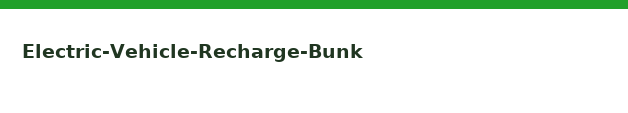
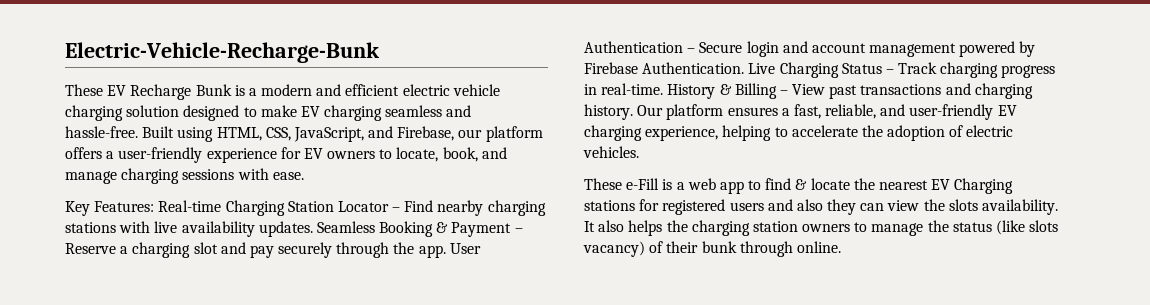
+ These EV Recharge Bunk is a modern and efficient electric vehicle charging solution designed to make EV charging seamless and hassle-free. Built using HTML, CSS, JavaScript, and Firebase, our platform offers a user-friendly experience for EV owners to locate, book, and manage charging sessions with ease.
+ Key Features: Real-time Charging Station Locator – Find nearby charging stations with live availability updates. Seamless Booking & Payment – Reserve a charging slot and pay securely through the app. User Authentication – Secure login and account management powered by Firebase Authentication. Live Charging Status – Track charging progress in real-time. History & Billing – View past transactions and charging history. Our platform ensures a fast, reliable, and user-friendly EV charging experience, helping to accelerate the adoption of electric vehicles.
+ These e-Fill is a web app to find & locate the nearest EV Charging stations for registered users and also they can view the slots availability. It also helps the charging station owners to manage the status (like slots vacancy) of their bunk through online.

